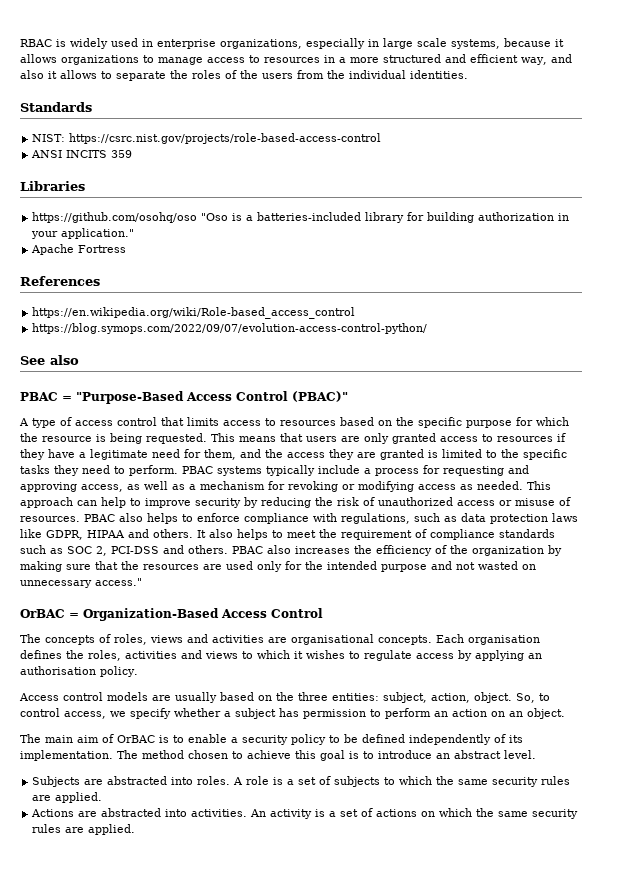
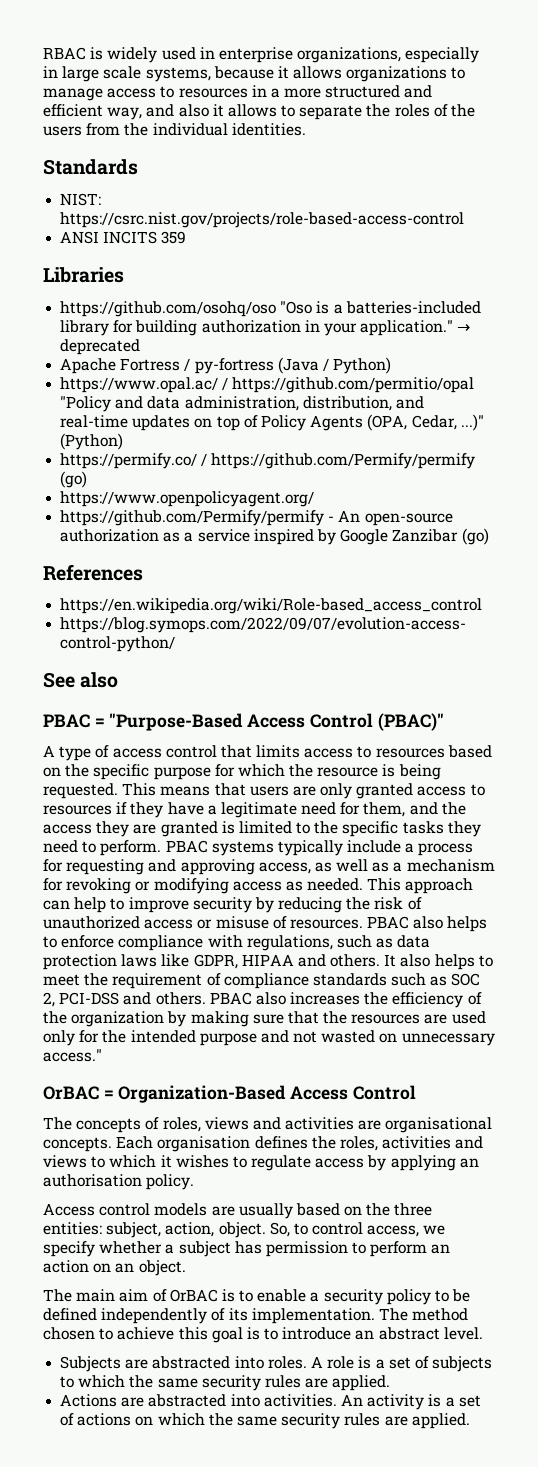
+ → deprecated
- Apache Fortress
+ Apache Fortress / py-fortress (Java / Python)
+ https://www.opal.ac/ / https://github.com/permitio/opal "Policy and data administration, distribution, and real-time updates on top of Policy Agents (OPA, Cedar, ...)" (Python)
+ https://permify.co/ / https://github.com/Permify/permify (go)
+ https://www.openpolicyagent.org/
+ https://github.com/Permify/permify - An open-source authorization as a service inspired by Google Zanzibar (go)

